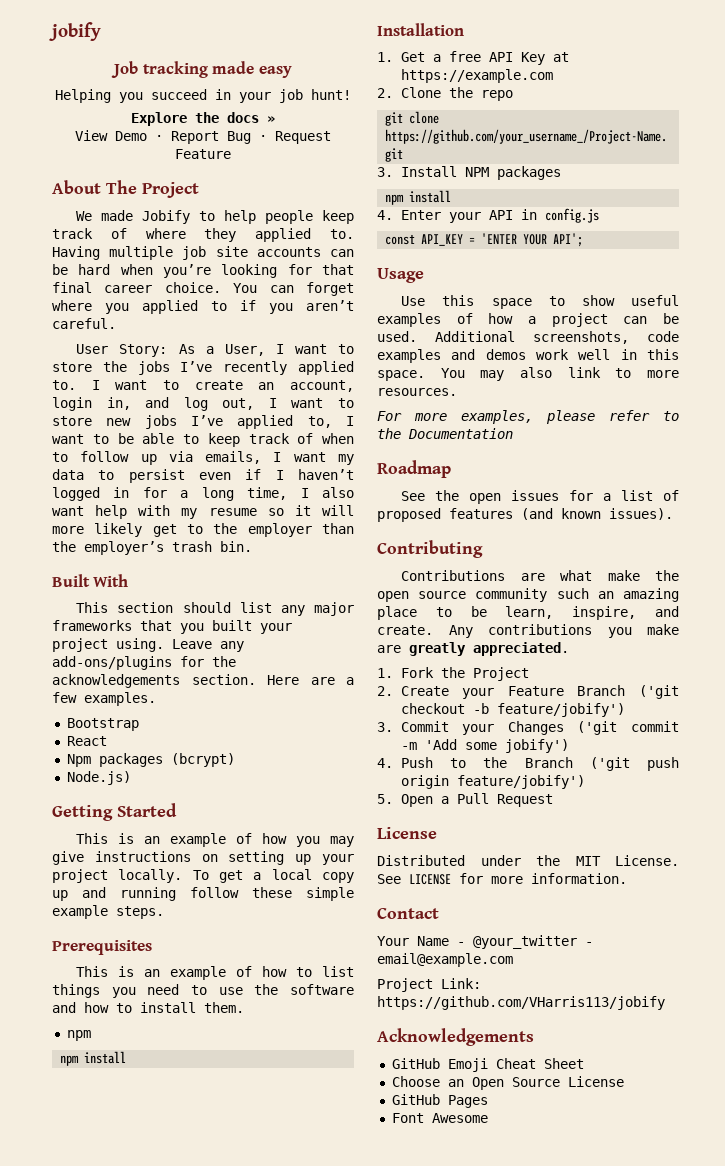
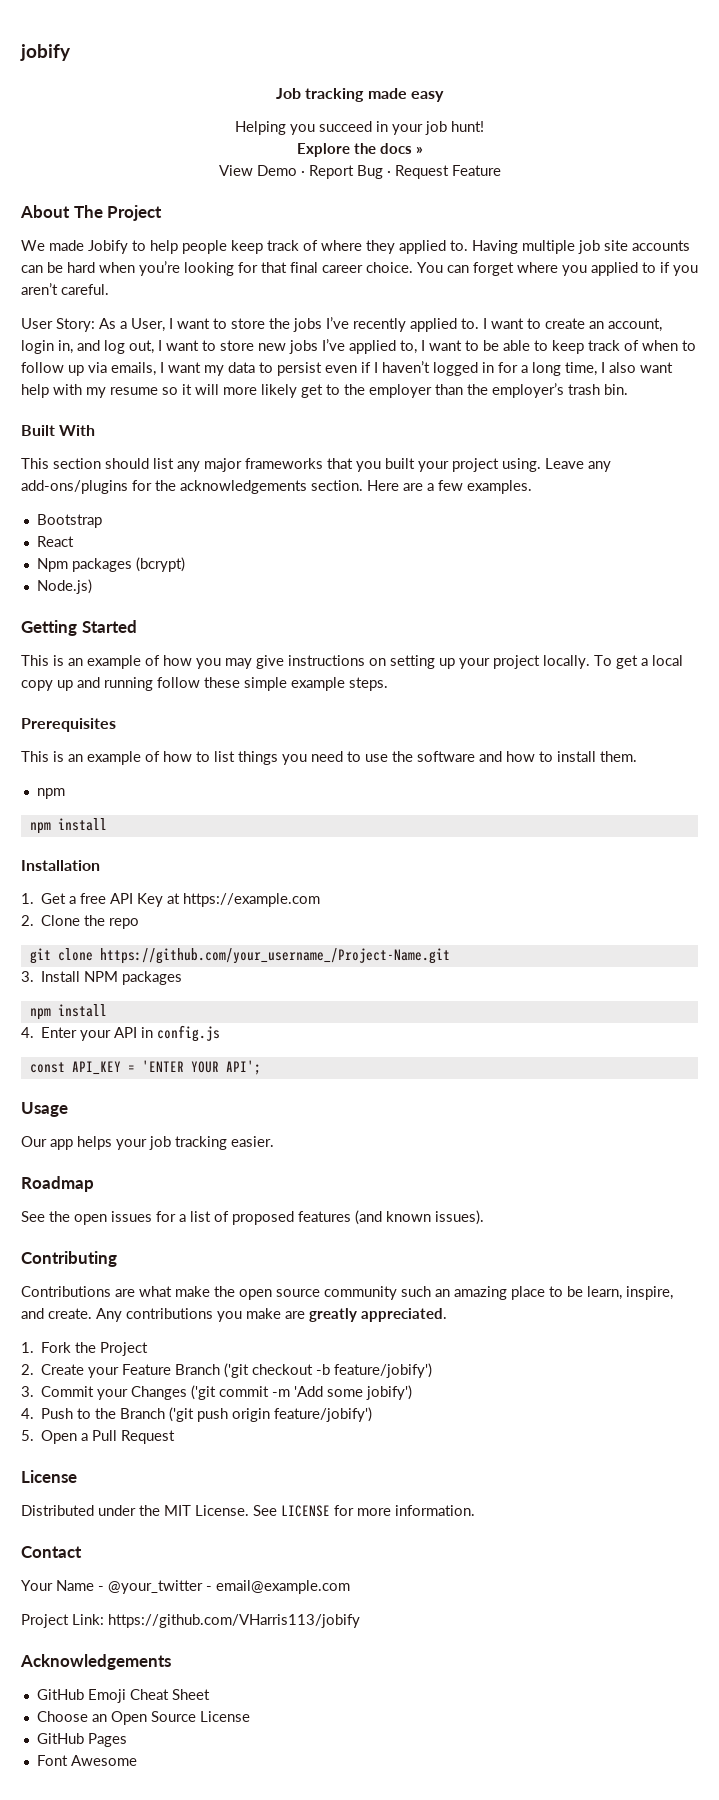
- Use this space to show useful examples of how a project can be used. Additional screenshots, code examples and demos work well in this space. You may also link to more resources.
- For more examples, please refer to the Documentation
+ Our app helps your job tracking easier.

